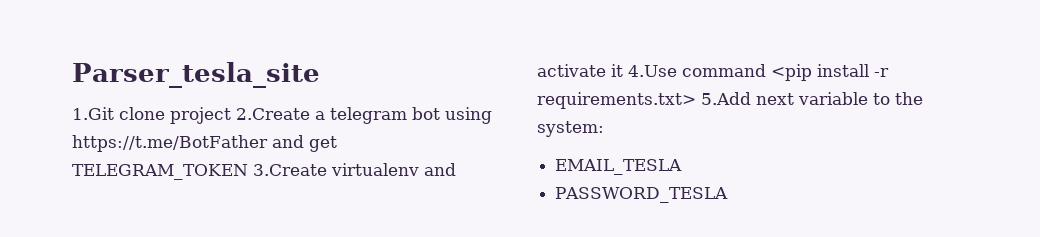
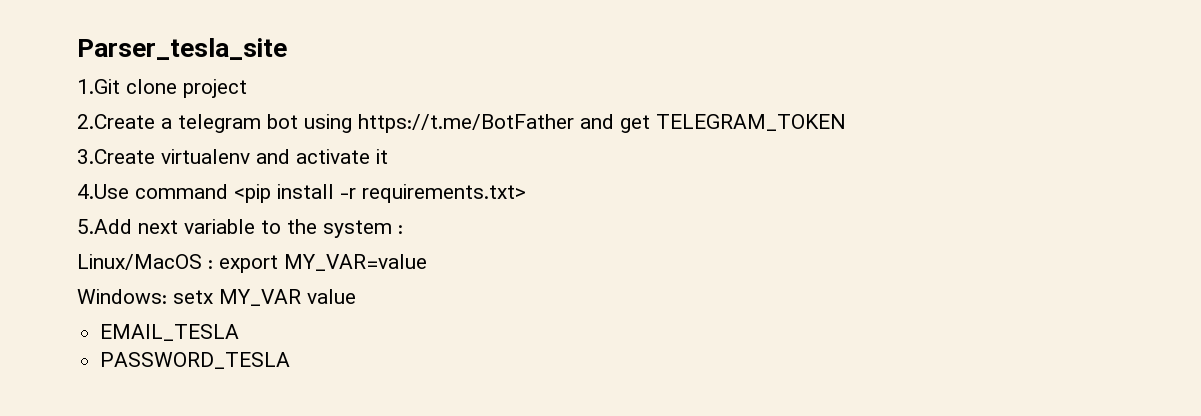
- 1.Git clone project 2.Create a telegram bot using https://t.me/BotFather and get TELEGRAM_TOKEN 3.Create virtualenv and activate it 4.Use command <pip install -r requirements.txt> 5.Add next variable to the system:
+ 1.Git clone project
+ 2.Create a telegram bot using https://t.me/BotFather and get TELEGRAM_TOKEN
+ 3.Create virtualenv and activate it
+ 4.Use command <pip install -r requirements.txt>
+ 5.Add next variable to the system :
+ Linux/MacOS : export MY_VAR=value
+ Windows: setx MY_VAR value

